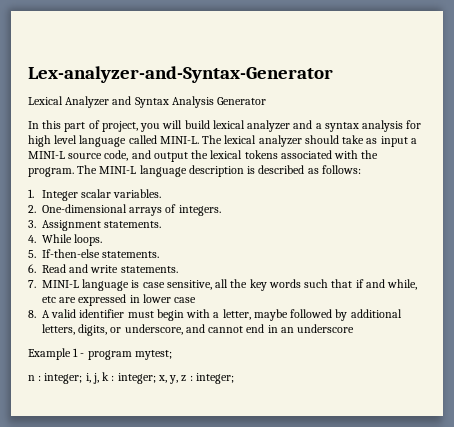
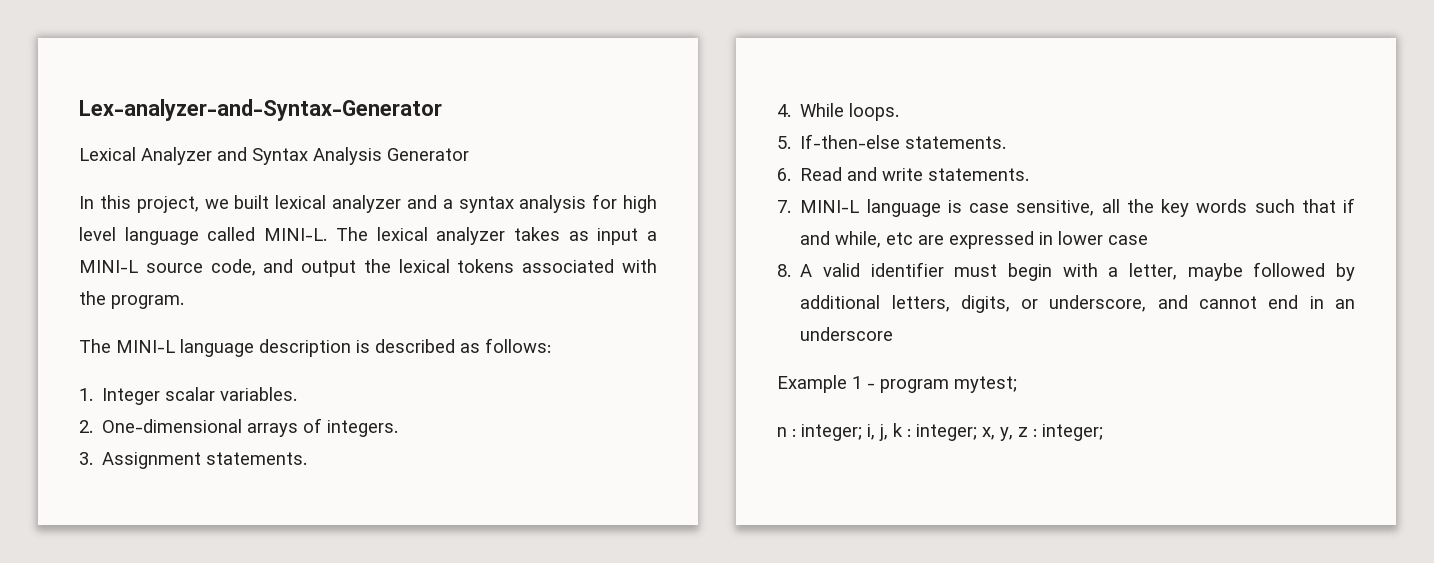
- In this part of project, you will build lexical analyzer and a syntax analysis for high level language called MINI-L.
+ In this project, we built lexical analyzer and a syntax analysis for high level language called MINI-L.
- The lexical analyzer should take as input a MINI-L source code, and output the lexical tokens associated with the program. The MINI-L language description is described as follows:
+ The lexical analyzer takes as input a MINI-L source code, and output the lexical tokens associated with the program.
+ The MINI-L language description is described as follows:

